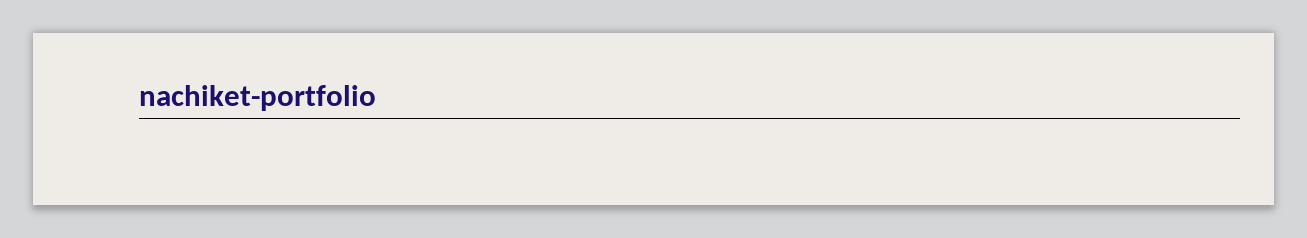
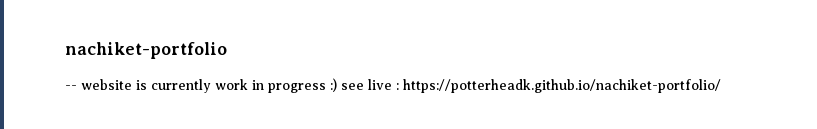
+ -- website is currently work in progress :) see live : https://potterheadk.github.io/nachiket-portfolio/

